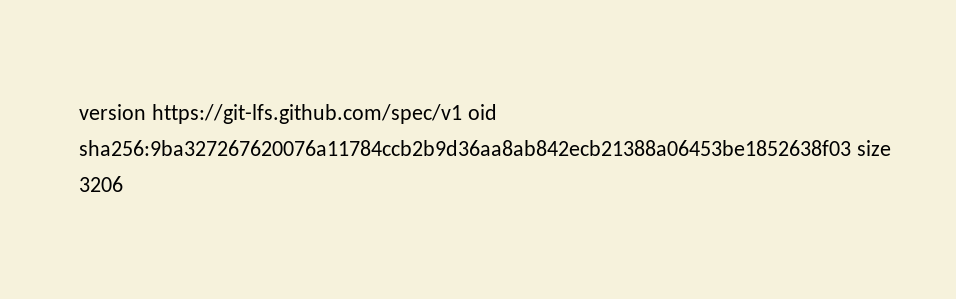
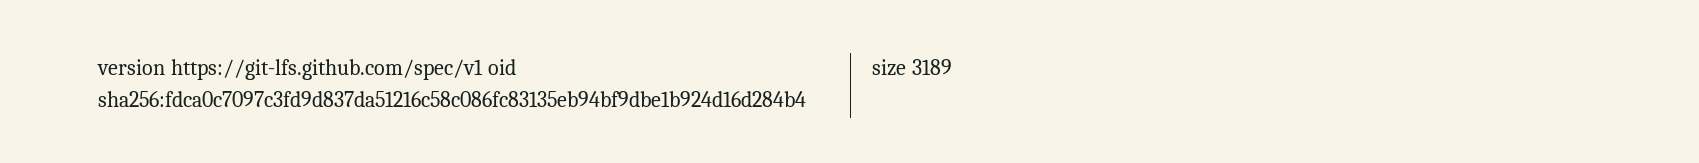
- version https://git-lfs.github.com/spec/v1 oid sha256:9ba327267620076a11784ccb2b9d36aa8ab842ecb21388a06453be1852638f03 size 3206
+ version https://git-lfs.github.com/spec/v1 oid sha256:fdca0c7097c3fd9d837da51216c58c086fc83135eb94bf9dbe1b924d16d284b4 size 3189

